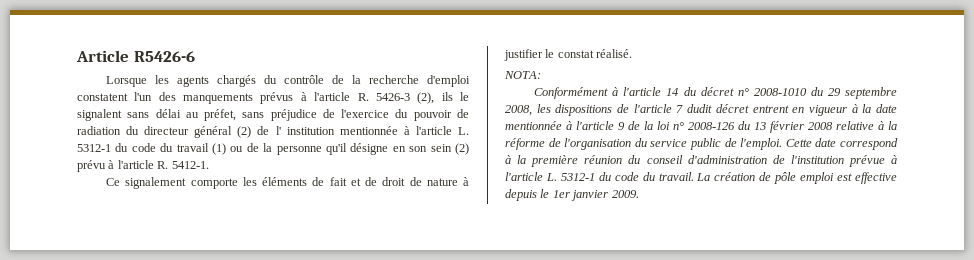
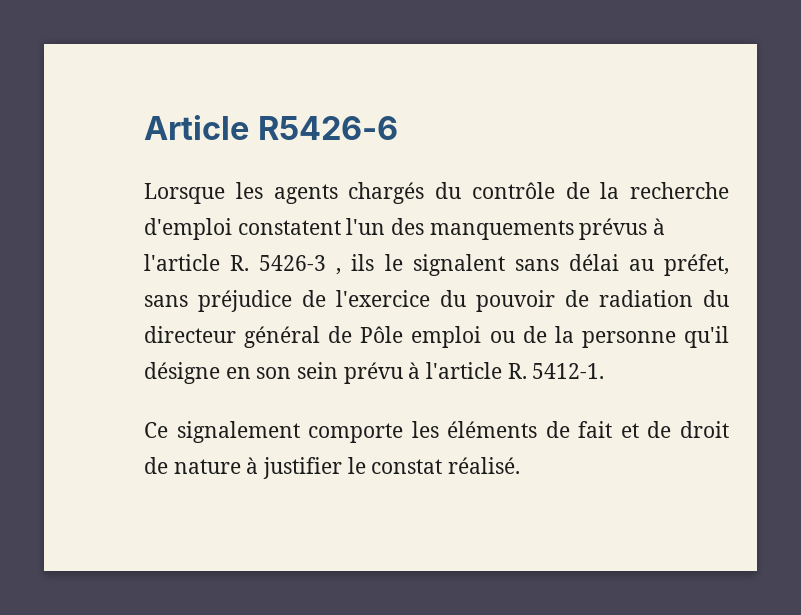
- Lorsque les agents chargés du contrôle de la recherche d'emploi constatent l'un des manquements prévus à l'article R. 5426-3 (2), ils le signalent sans délai au préfet, sans préjudice de l'exercice du pouvoir de radiation du directeur général (2) de l' institution mentionnée à l'article L. 5312-1 du code du travail (1) ou de la personne qu'il désigne en son sein (2) prévu à l'article R. 5412-1.
+ Lorsque les agents chargés du contrôle de la recherche d'emploi constatent l'un des manquements prévus à l'article R. 5426-3 , ils le signalent sans délai au préfet, sans préjudice de l'exercice du pouvoir de radiation du directeur général de Pôle emploi ou de la personne qu'il désigne en son sein prévu à l'article R. 5412-1.
- NOTA:
- Conformément à l'article 14 du décret n° 2008-1010 du 29 septembre 2008, les dispositions de l'article 7 dudit décret entrent en vigueur à la date mentionnée à l'article 9 de la loi n° 2008-126 du 13 février 2008 relative à la réforme de l'organisation du service public de l'emploi. Cette date correspond à la première réunion du conseil d'administration de l'institution prévue à l'article L. 5312-1 du code du travail. La création de pôle emploi est effective depuis le 1er janvier 2009.

